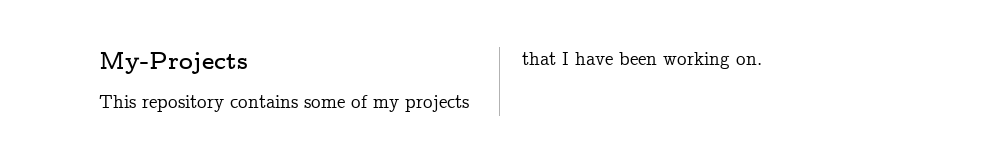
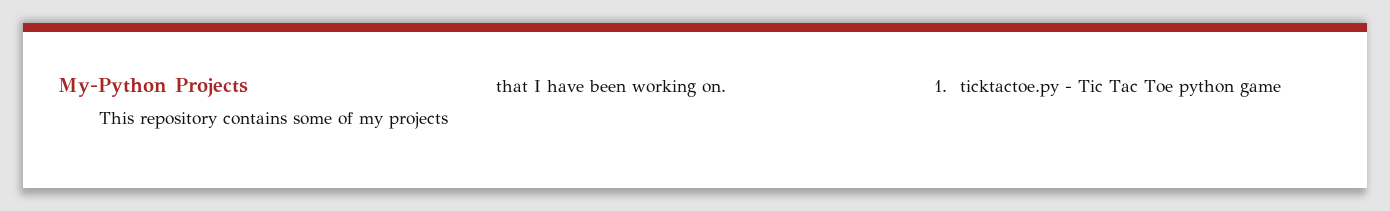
- My-Projects
+ My-Python Projects
+ 1. ticktactoe.py - Tic Tac Toe python game

